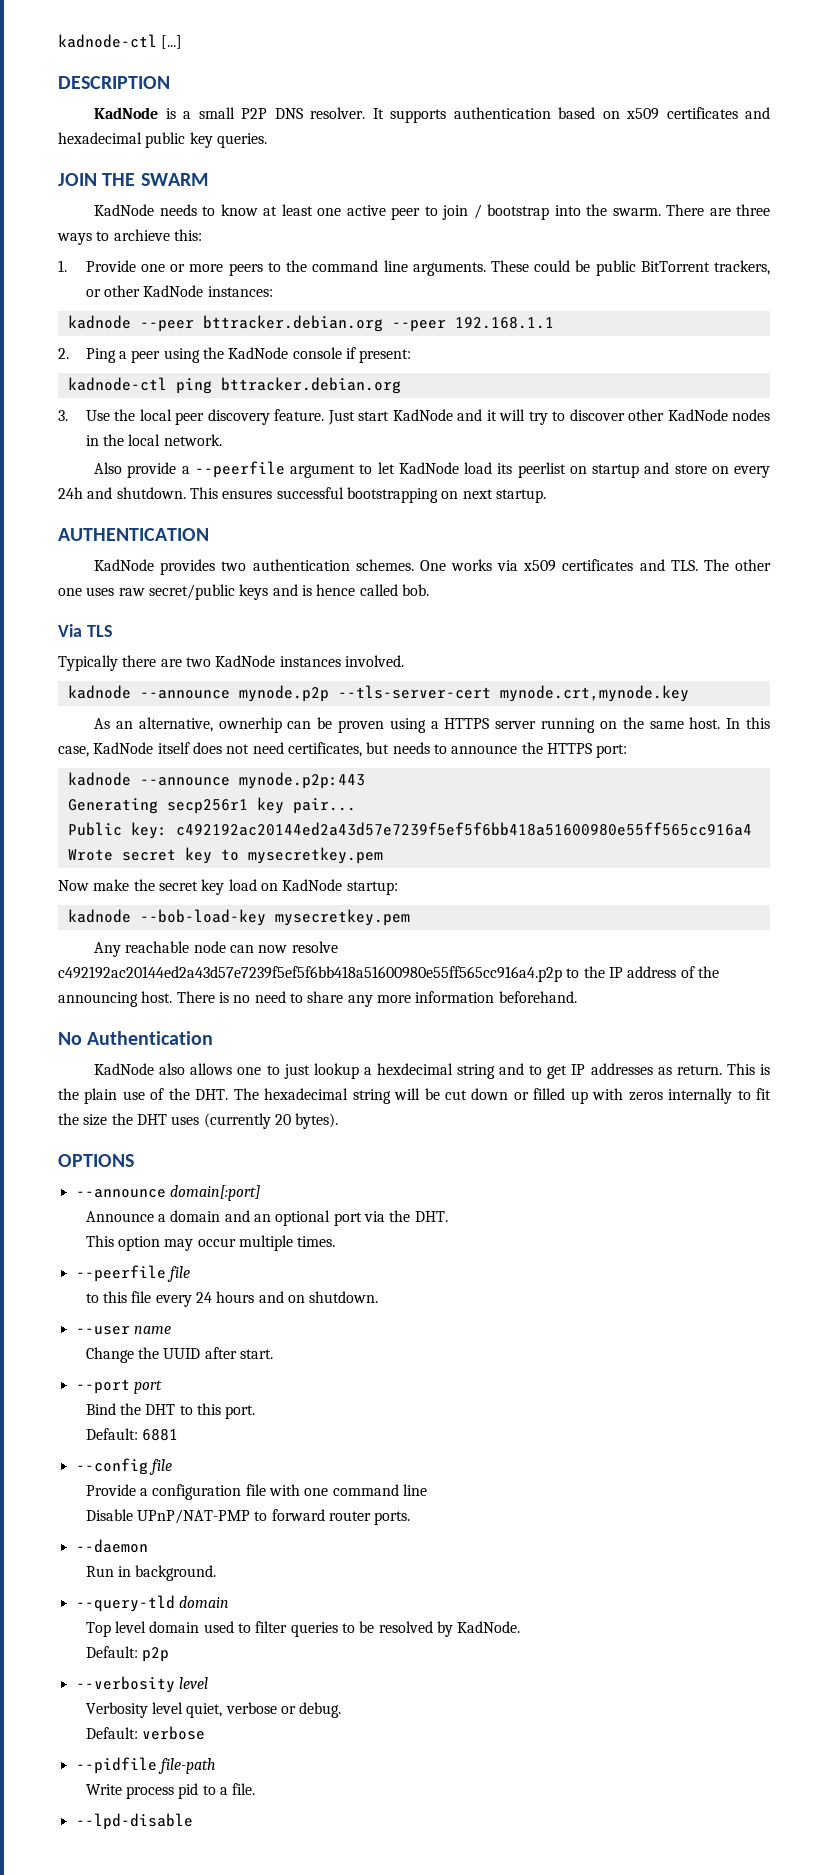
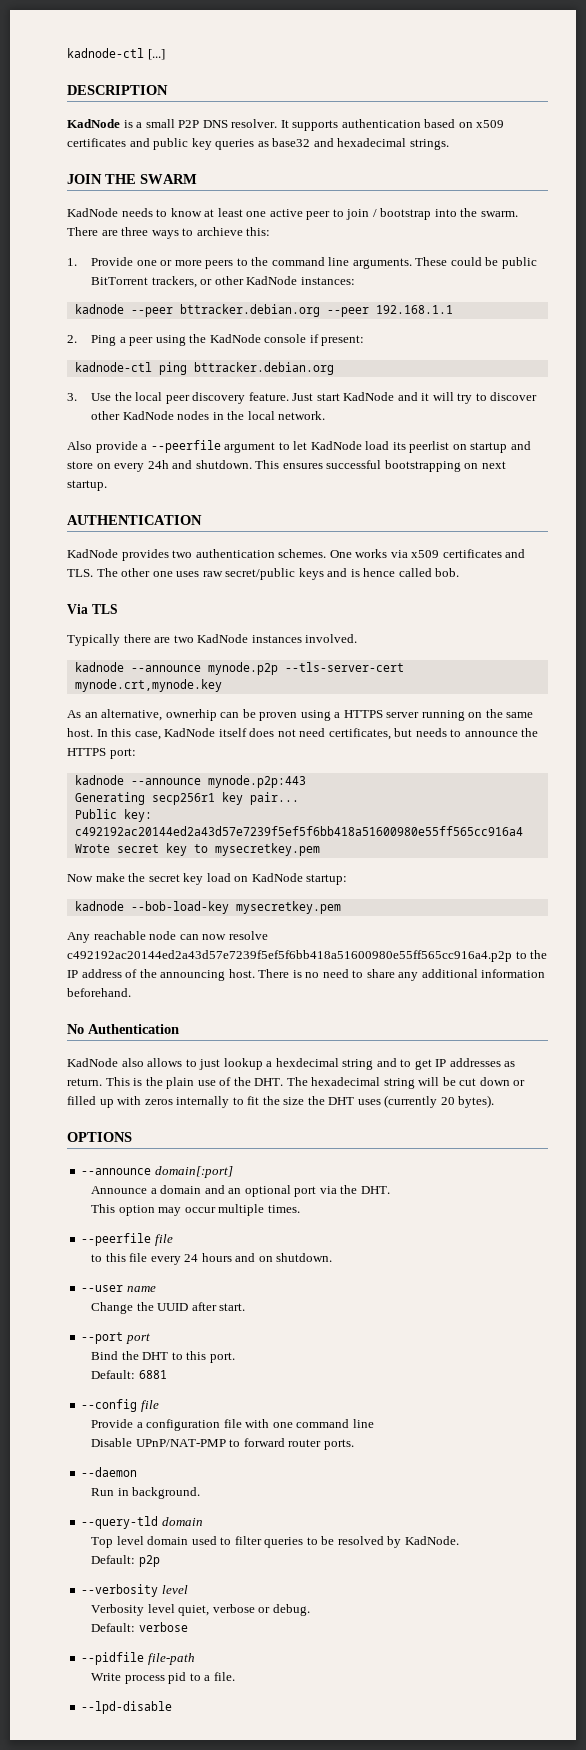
- It supports authentication based on x509 certificates and hexadecimal public key queries.
+ It supports authentication based on x509 certificates and public key queries as base32 and hexadecimal strings.
- There is no need to share any more information beforehand.
+ There is no need to share any additional information beforehand.
- KadNode also allows one to just lookup a hexdecimal string and to get IP addresses as return.
+ KadNode also allows to just lookup a hexdecimal string and to get IP addresses as return.

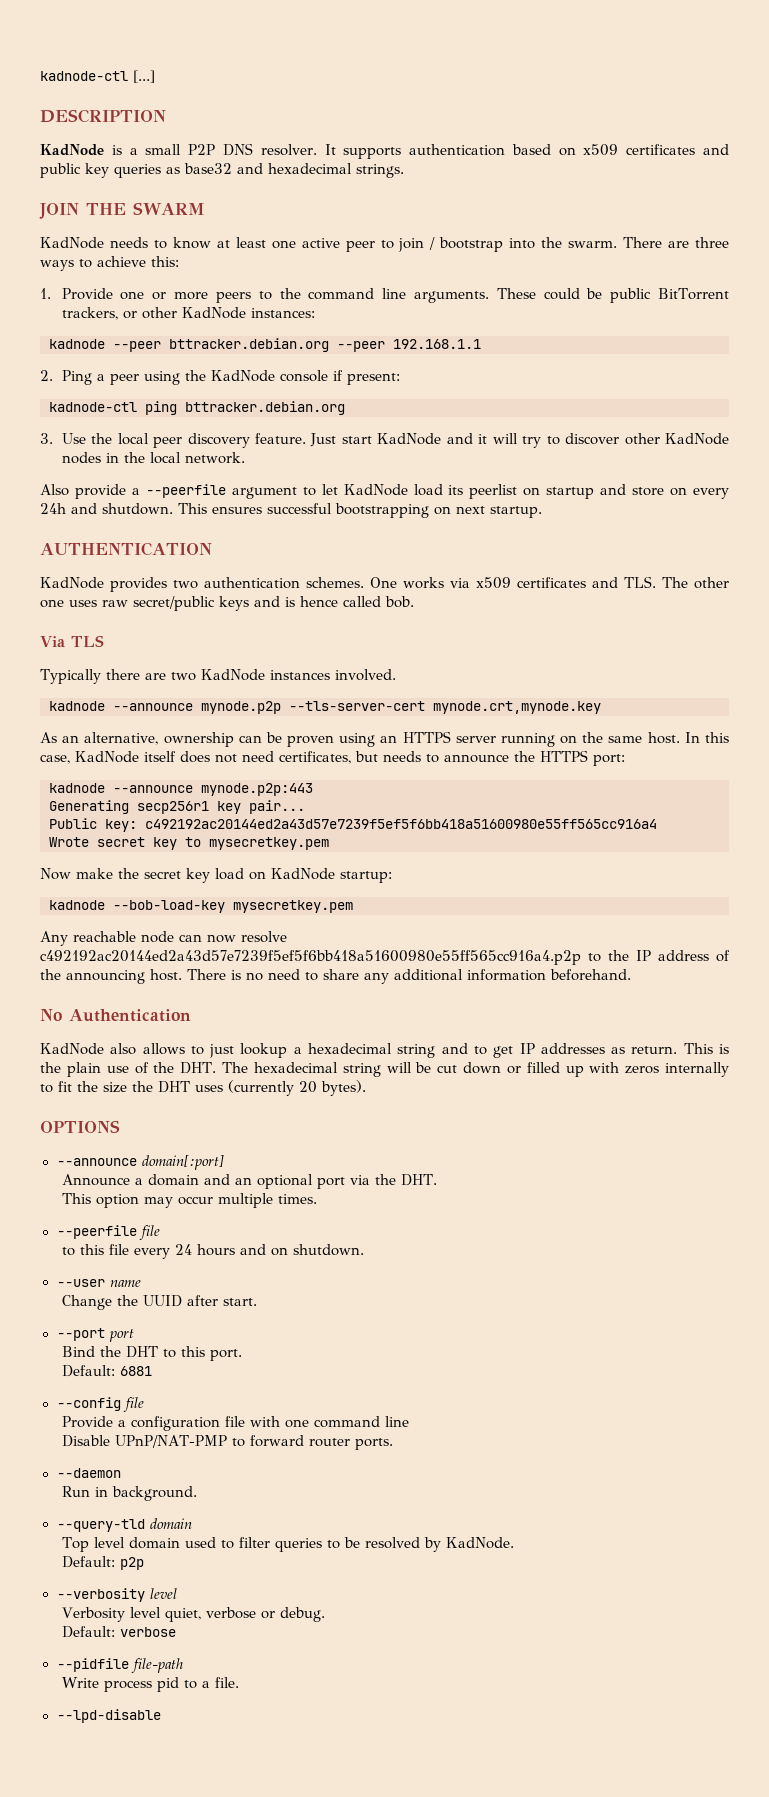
- There are three ways to archieve this:
+ There are three ways to achieve this:
- As an alternative, ownerhip can be proven using a HTTPS server running on the same host.
+ As an alternative, ownership can be proven using an HTTPS server running on the same host.
- KadNode also allows to just lookup a hexdecimal string and to get IP addresses as return.
+ KadNode also allows to just lookup a hexadecimal string and to get IP addresses as return.

